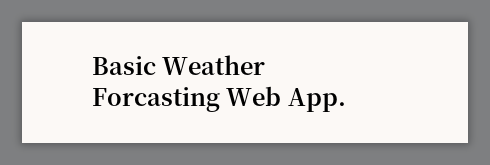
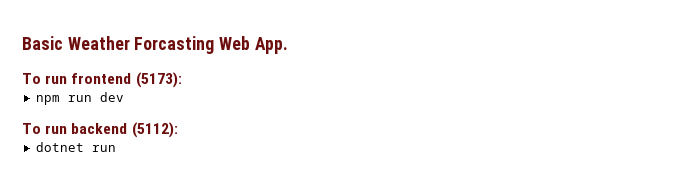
+ To run frontend (5173):
+ npm run dev
+ To run backend (5112):
+ dotnet run

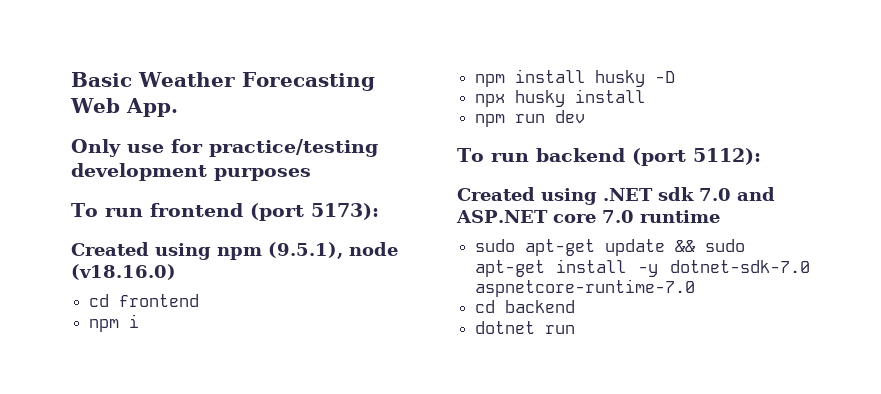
- Basic Weather Forcasting Web App.
+ Basic Weather Forecasting Web App.
- To run frontend (5173):
+ Only use for practice/testing development purposes
+ To run frontend (port 5173):
+ Created using npm (9.5.1), node (v18.16.0)
+ cd frontend
+ npm i
+ npm install husky -D
+ npx husky install
- To run backend (5112):
+ To run backend (port 5112):
+ Created using .NET sdk 7.0 and ASP.NET core 7.0 runtime
+ sudo apt-get update && sudo apt-get install -y dotnet-sdk-7.0 aspnetcore-runtime-7.0
+ cd backend

